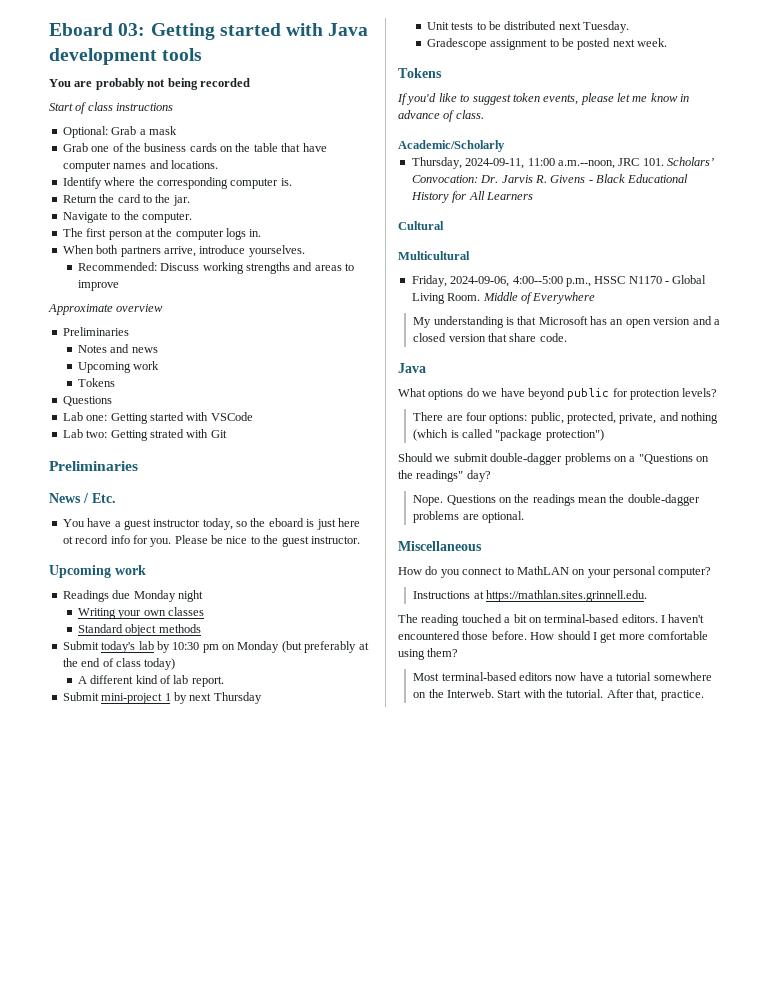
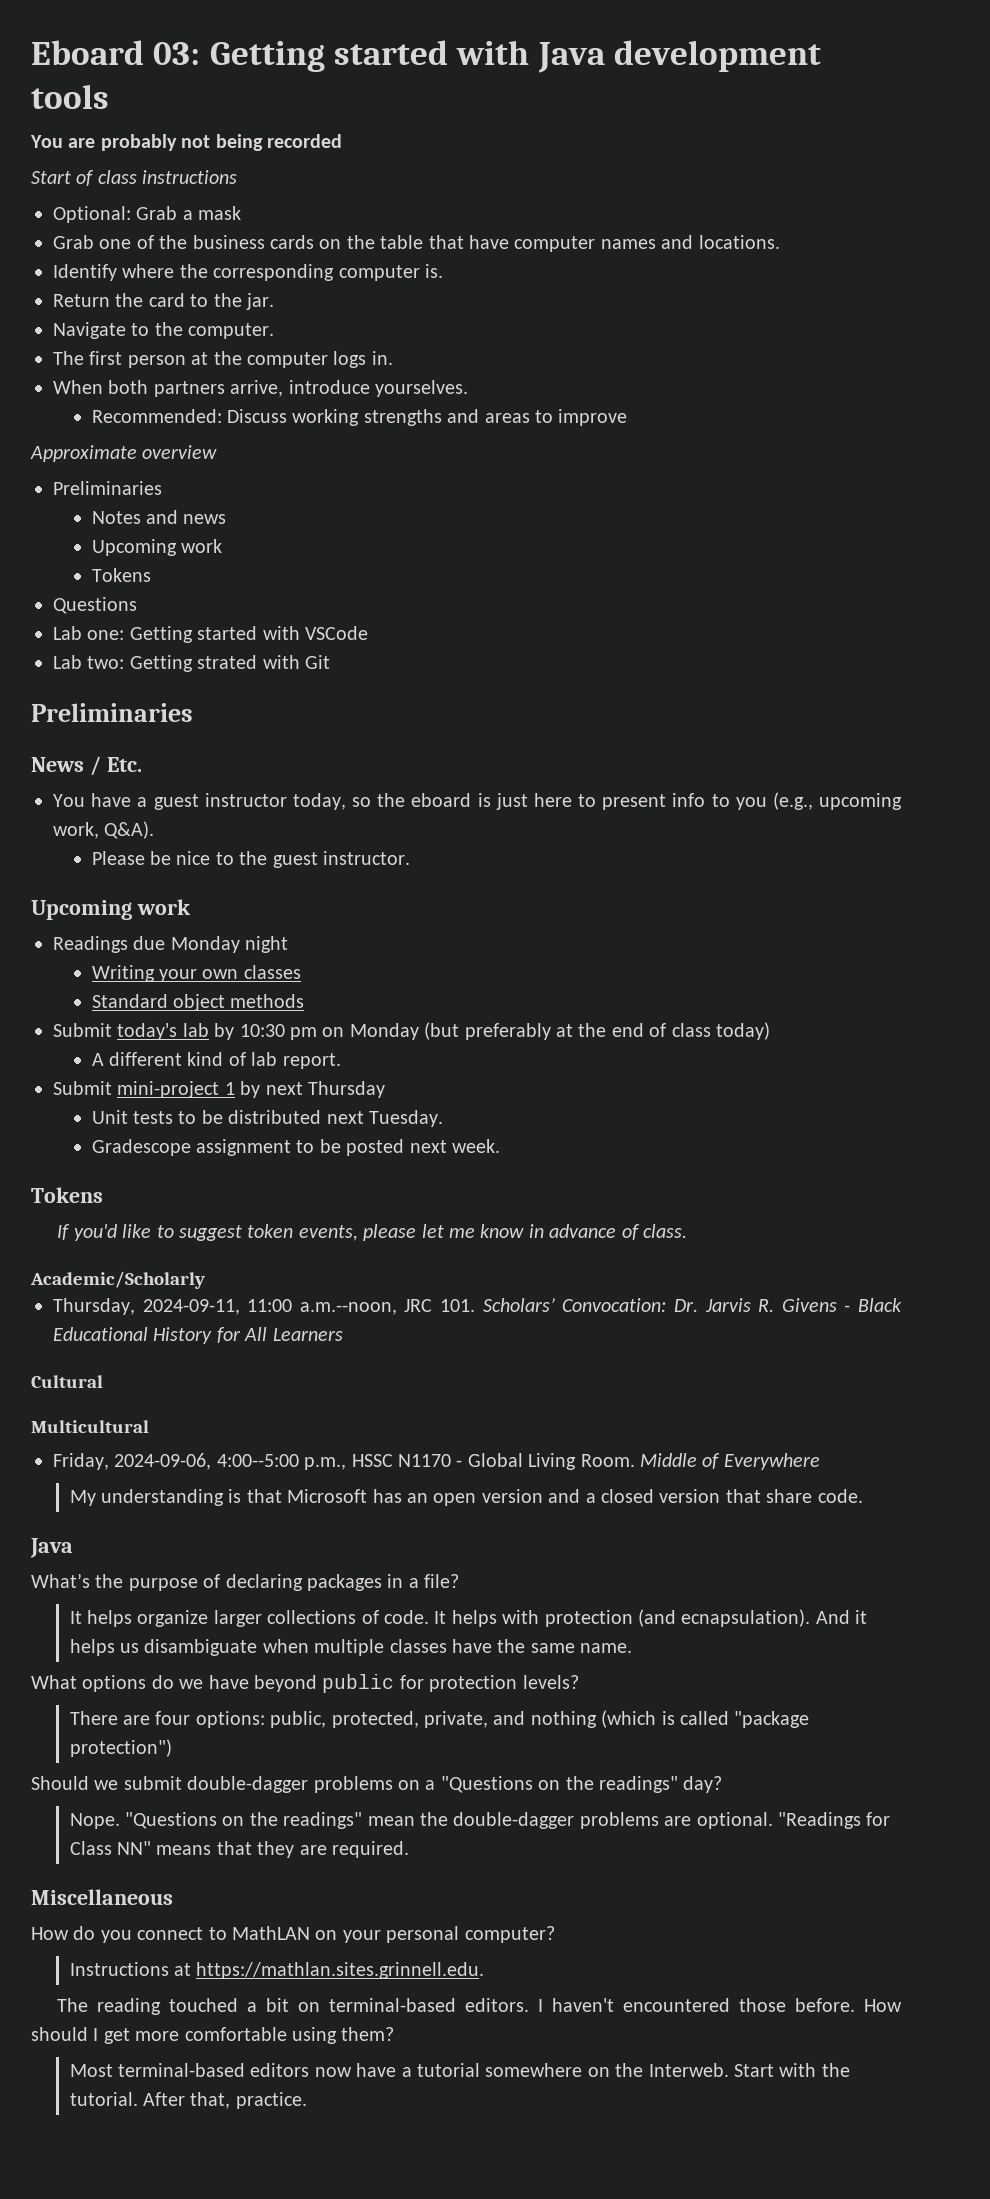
- You have a guest instructor today, so the eboard is just here ot record info for you. Please be nice to the guest instructor.
+ You have a guest instructor today, so the eboard is just here to present info to you (e.g., upcoming work, Q&A).
+ Please be nice to the guest instructor.
+ What’s the purpose of declaring packages in a file?
+ It helps organize larger collections of code. It helps with protection (and ecnapsulation). And it helps us disambiguate when multiple classes have the same name.
- Questions on the readings mean the double-dagger problems are optional.
+ "Questions on the readings" mean the double-dagger problems are optional. "Readings for Class NN" means that they are required.

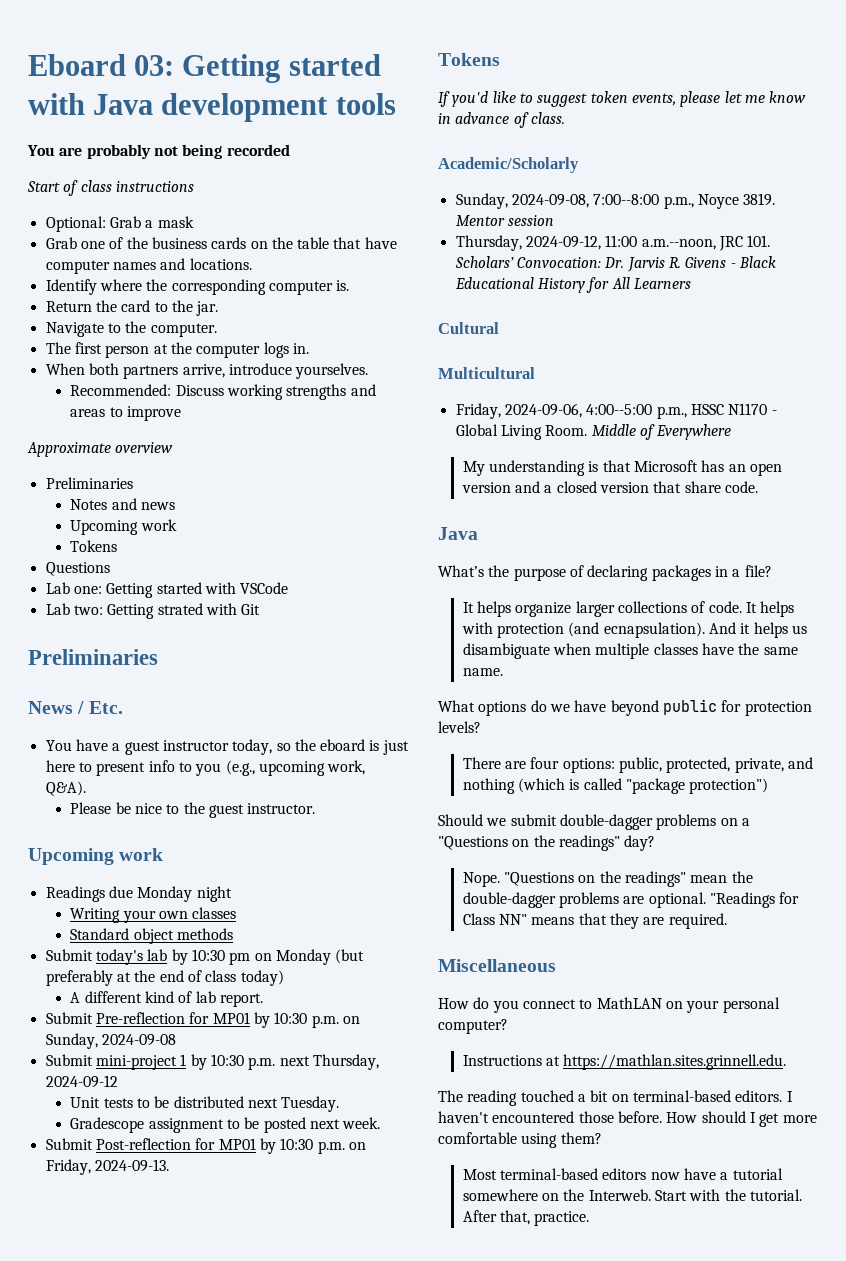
+ Submit Pre-reflection for MP01 by 10:30 p.m. on Sunday, 2024-09-08
- Submit mini-project 1 by next Thursday
+ Submit mini-project 1 by 10:30 p.m. next Thursday, 2024-09-12
+ Submit Post-reflection for MP01 by 10:30 p.m. on Friday, 2024-09-13.
- Thursday, 2024-09-11, 11:00 a.m.--noon, JRC 101. Scholars’ Convocation: Dr. Jarvis R. Givens - Black Educational History for All Learners
+ Sunday, 2024-09-08, 7:00--8:00 p.m., Noyce 3819. Mentor session
+ Thursday, 2024-09-12, 11:00 a.m.--noon, JRC 101. Scholars’ Convocation: Dr. Jarvis R. Givens - Black Educational History for All Learners

